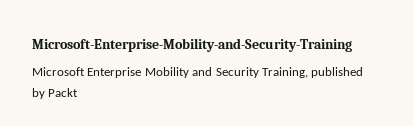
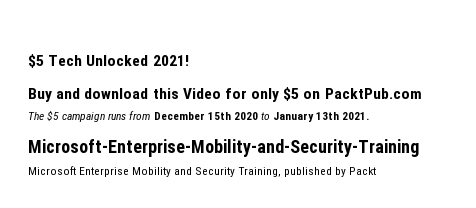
+ $5 Tech Unlocked 2021!
+ Buy and download this Video for only $5 on PacktPub.com
+ The $5 campaign runs from December 15th 2020 to January 13th 2021.

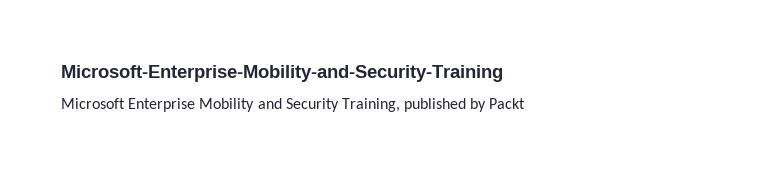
- $5 Tech Unlocked 2021!
- Buy and download this Video for only $5 on PacktPub.com
- The $5 campaign runs from December 15th 2020 to January 13th 2021.

